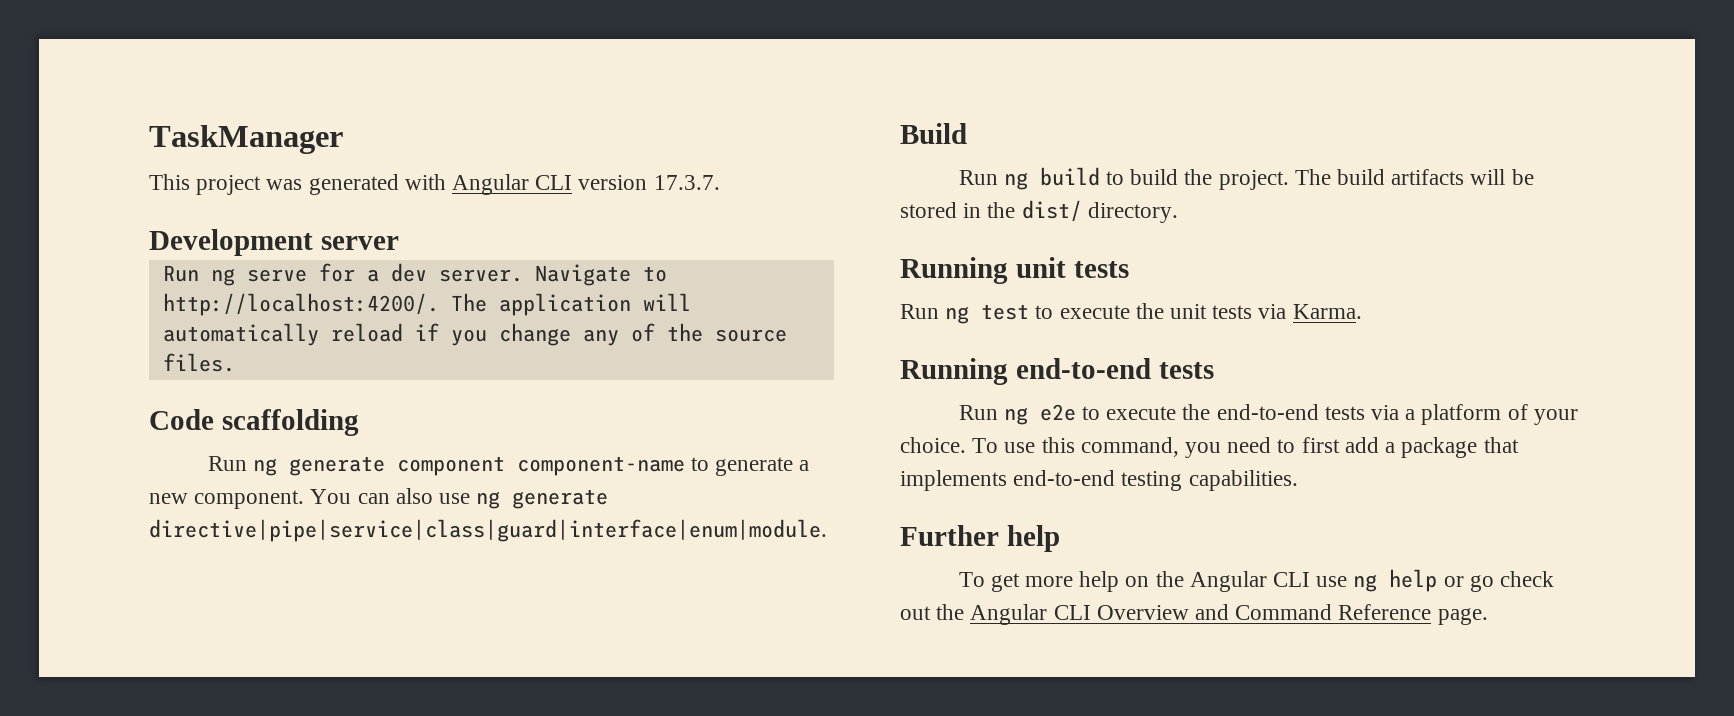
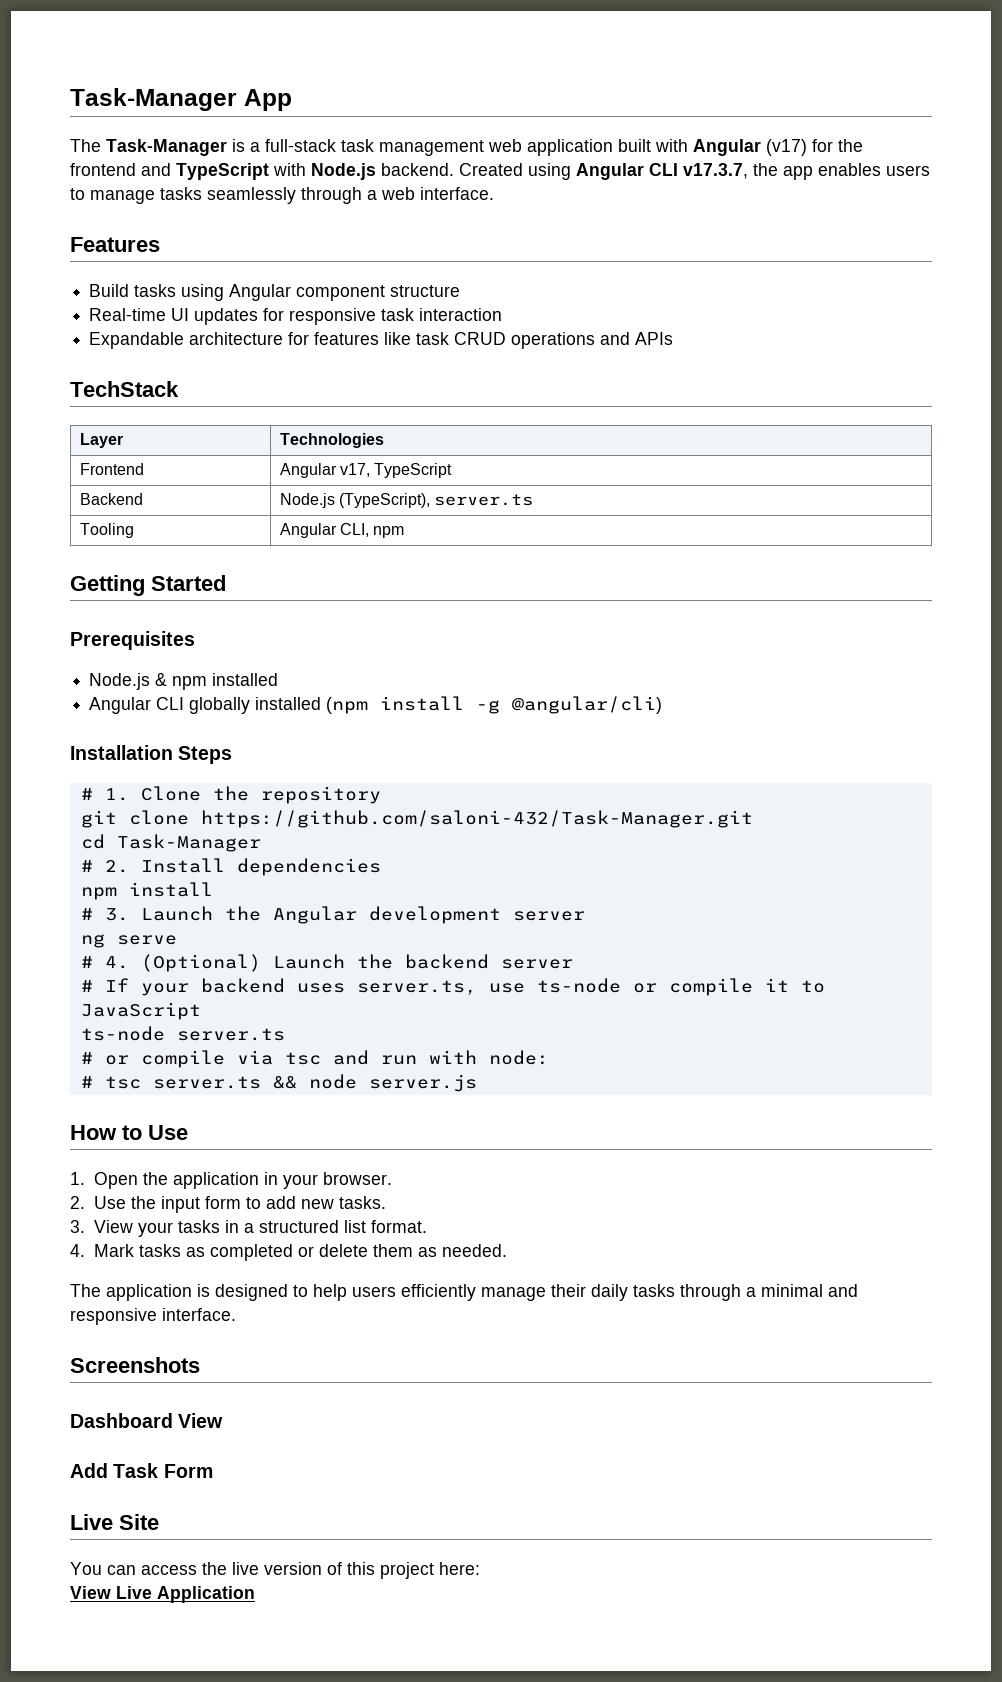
- TaskManager
- This project was generated with Angular CLI version 17.3.7.
- Development server
- Run ng serve for a dev server. Navigate to http://localhost:4200/. The application will automatically reload if you change any of the source files.
- Code scaffolding
- Run ng generate component component-name to generate a new component. You can also use ng generate directive|pipe|service|class|guard|interface|enum|module.
- Build
- Run ng build to build the project. The build artifacts will be stored in the dist/ directory.
- Running unit tests
- Run ng test to execute the unit tests via Karma.
- Running end-to-end tests
- Run ng e2e to execute the end-to-end tests via a platform of your choice. To use this command, you need to first add a package that implements end-to-end testing capabilities.
- Further help
- To get more help on the Angular CLI use ng help or go check out the Angular CLI Overview and Command Reference page.
+ Task‑Manager App
+ The Task‑Manager is a full-stack task management web application built with Angular (v17) for the frontend and TypeScript with Node.js backend. Created using Angular CLI v17.3.7, the app enables users to manage tasks seamlessly through a web interface.
+ Features
+ Build tasks using Angular component structure
+ Real-time UI updates for responsive task interaction
+ Expandable architecture for features like task CRUD operations and APIs
+ TechStack
+ Layer | Technologies
+ Frontend | Angular v17, TypeScript
+ Backend | Node.js (TypeScript), server.ts
+ Tooling | Angular CLI, npm
+ Getting Started
+ Prerequisites
+ Node.js & npm installed
+ Angular CLI globally installed (npm install -g @angular/cli)
+ Installation Steps
+ # 1. Clone the repository
+ git clone https://github.com/saloni-432/Task-Manager.git
+ cd Task-Manager
+ # 2. Install dependencies
+ npm install
+ # 3. Launch the Angular development server
+ ng serve
+ # 4. (Optional) Launch the backend server
+ # If your backend uses server.ts, use ts-node or compile it to JavaScript
+ ts-node server.ts
+ # or compile via tsc and run with node:
+ # tsc server.ts && node server.js
+ How to Use
+ 1. Open the application in your browser.
+ 2. Use the input form to add new tasks.
+ 3. View your tasks in a structured list format.
+ 4. Mark tasks as completed or delete them as needed.
+ The application is designed to help users efficiently manage their daily tasks through a minimal and responsive interface.
+ Screenshots
+ Dashboard View
+ Add Task Form
+ Live Site
+ You can access the live version of this project here:
+ View Live Application

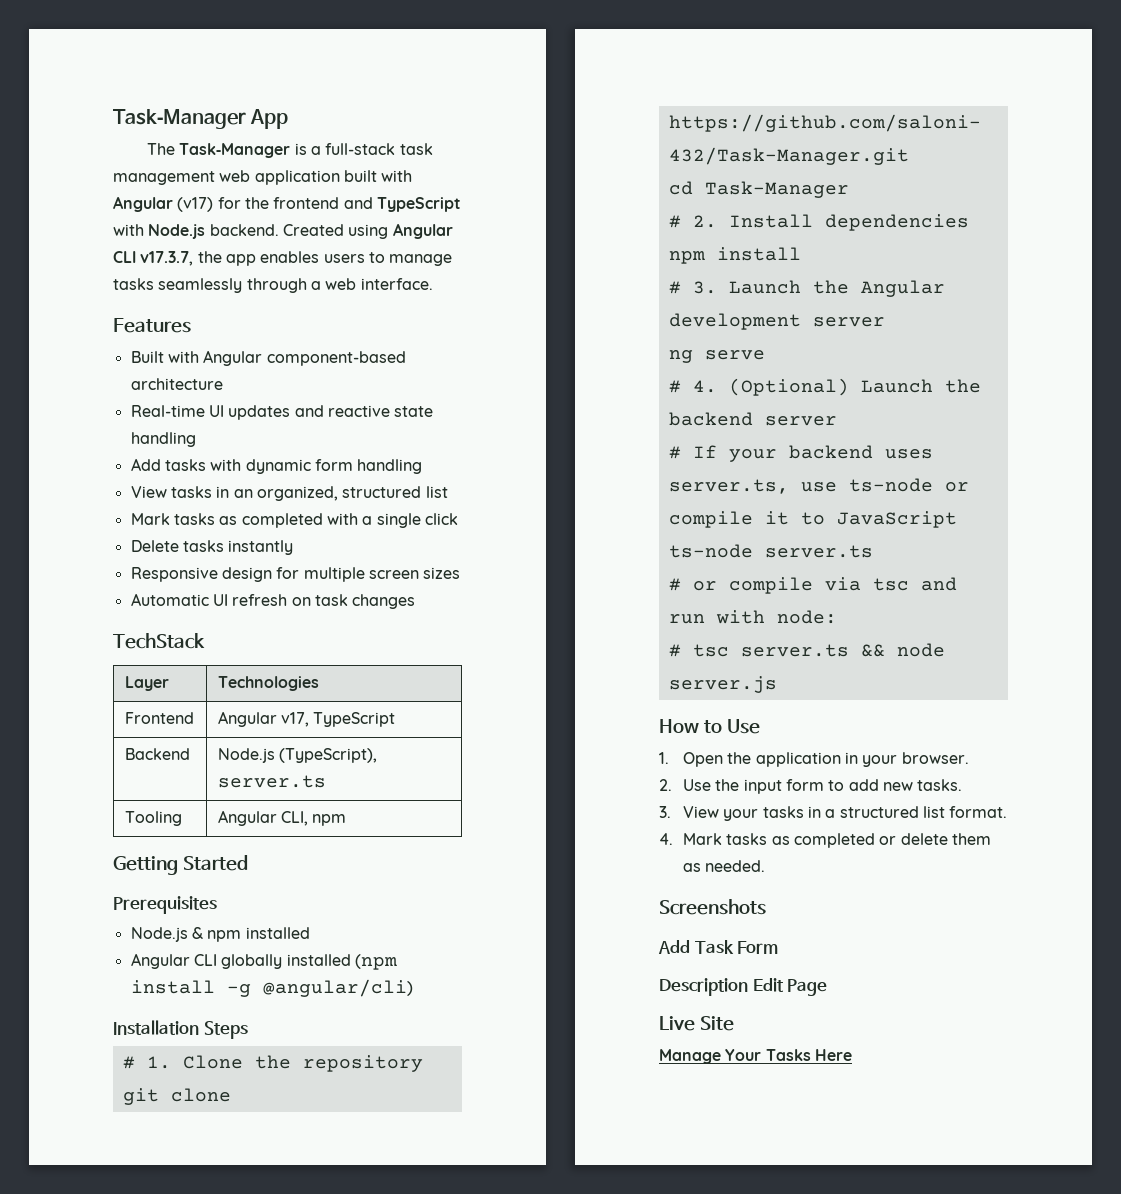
- Build tasks using Angular component structure
- Real-time UI updates for responsive task interaction
- Expandable architecture for features like task CRUD operations and APIs
+ Built with Angular component-based architecture
+ Real-time UI updates and reactive state handling
+ Add tasks with dynamic form handling
+ View tasks in an organized, structured list
+ Mark tasks as completed with a single click
+ Delete tasks instantly
+ Responsive design for multiple screen sizes
+ Automatic UI refresh on task changes
- The application is designed to help users efficiently manage their daily tasks through a minimal and responsive interface.
- Dashboard View
+ Description Edit Page
- You can access the live version of this project here:
- View Live Application
+ Manage Your Tasks Here

